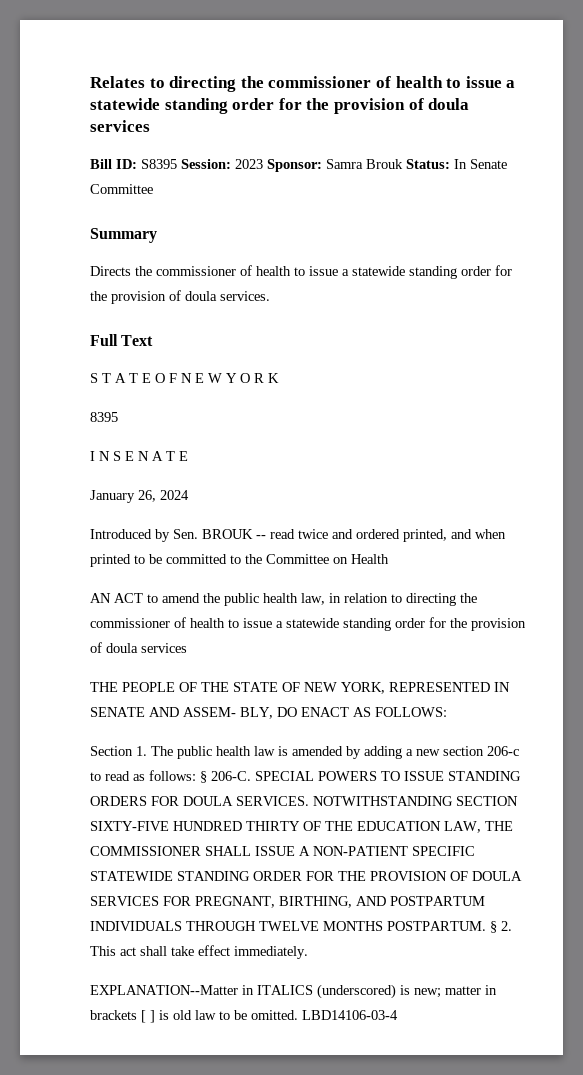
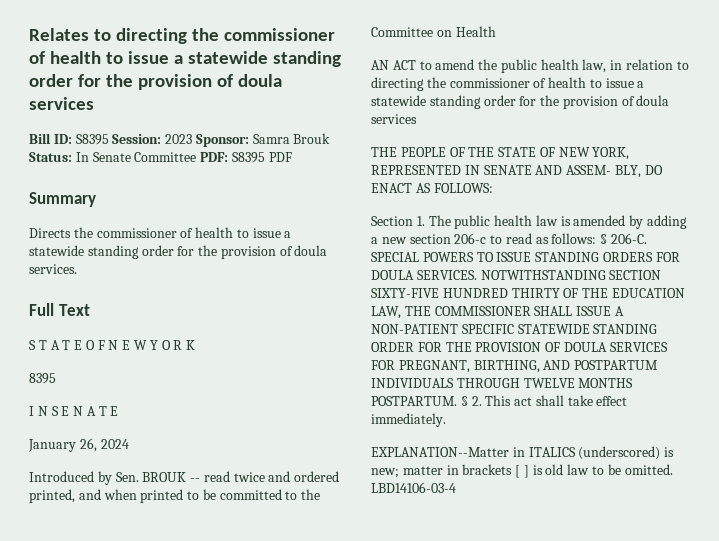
- Bill ID: S8395 Session: 2023 Sponsor: Samra Brouk Status: In Senate Committee
+ Bill ID: S8395 Session: 2023 Sponsor: Samra Brouk Status: In Senate Committee PDF: S8395 PDF

